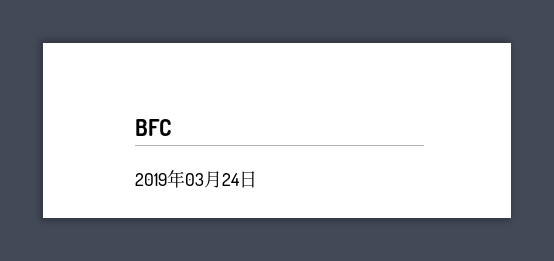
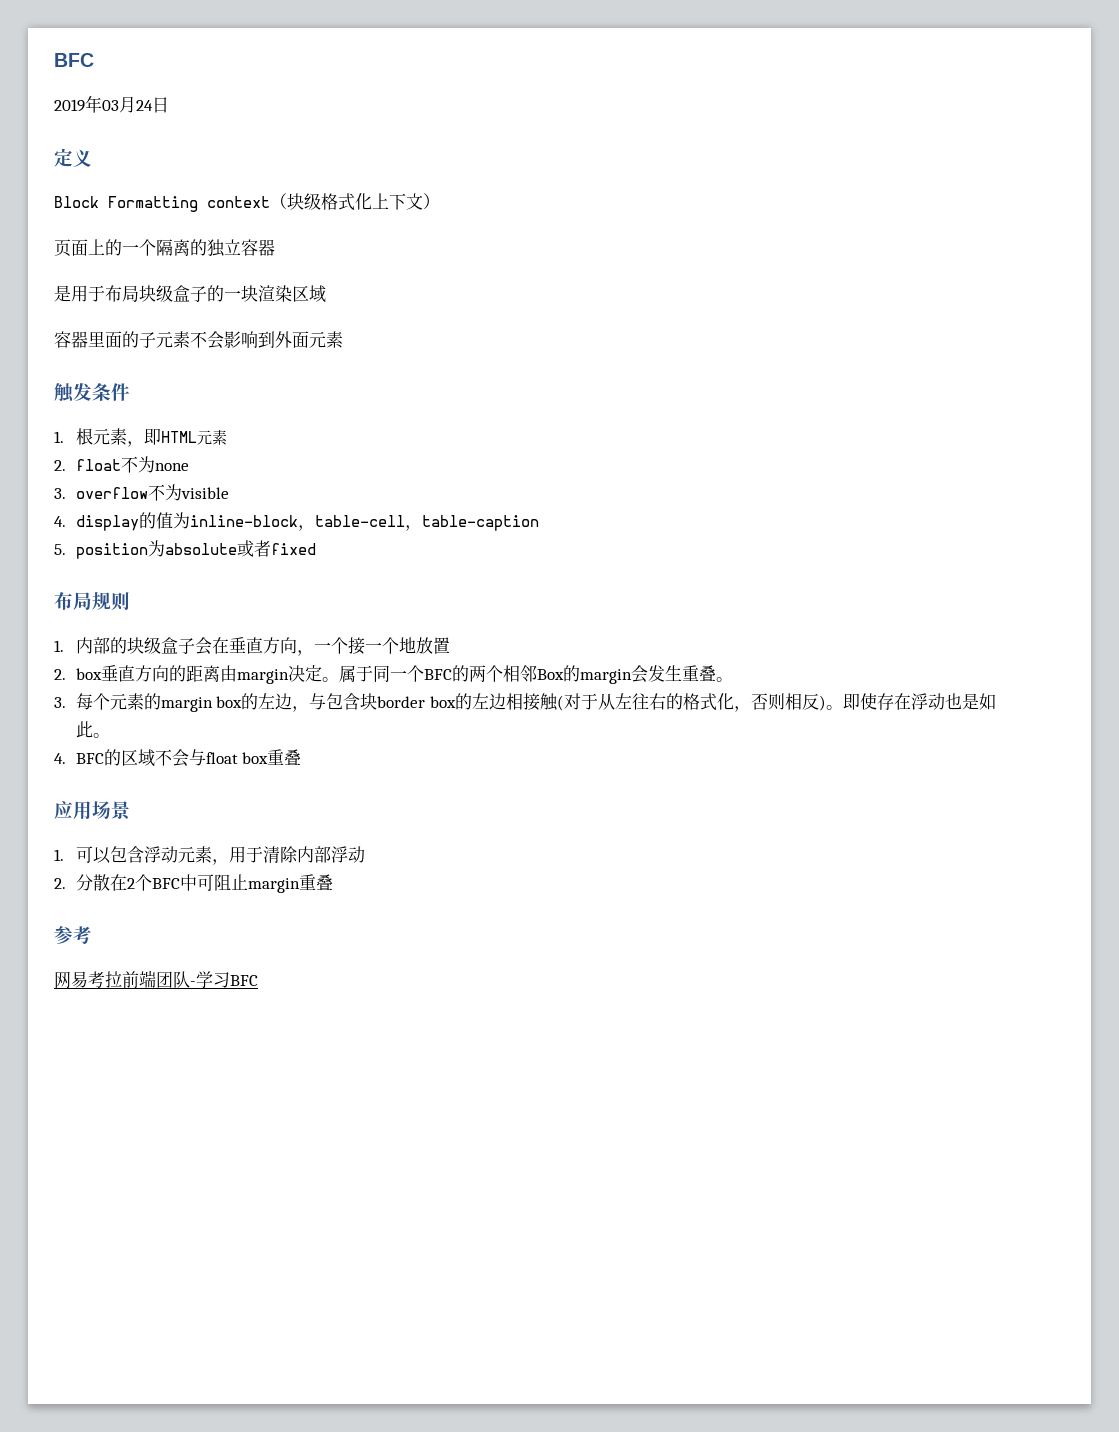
+ 定义
+ Block Formatting context（块级格式化上下文）
+ 页面上的一个隔离的独立容器
+ 是用于布局块级盒子的一块渲染区域
+ 容器里面的子元素不会影响到外面元素
+ 触发条件
+ 1.根元素，即HTML元素
+ 2. float不为none
+ 3. overflow不为visible
+ 4. display的值为inline-block，table-cell，table-caption
+ 5. position为absolute或者fixed
+ 布局规则
+ 1.内部的块级盒子会在垂直方向，一个接一个地放置
+ 2. box垂直方向的距离由margin决定。属于同一个BFC的两个相邻Box的margin会发生重叠。
+ 3.每个元素的margin box的左边，与包含块border box的左边相接触(对于从左往右的格式化，否则相反)。即使存在浮动也是如此。
+ 4. BFC的区域不会与float box重叠
+ 应用场景
+ 1.可以包含浮动元素，用于清除内部浮动
+ 2.分散在2个BFC中可阻止margin重叠
+ 参考
+ 网易考拉前端团队-学习BFC

